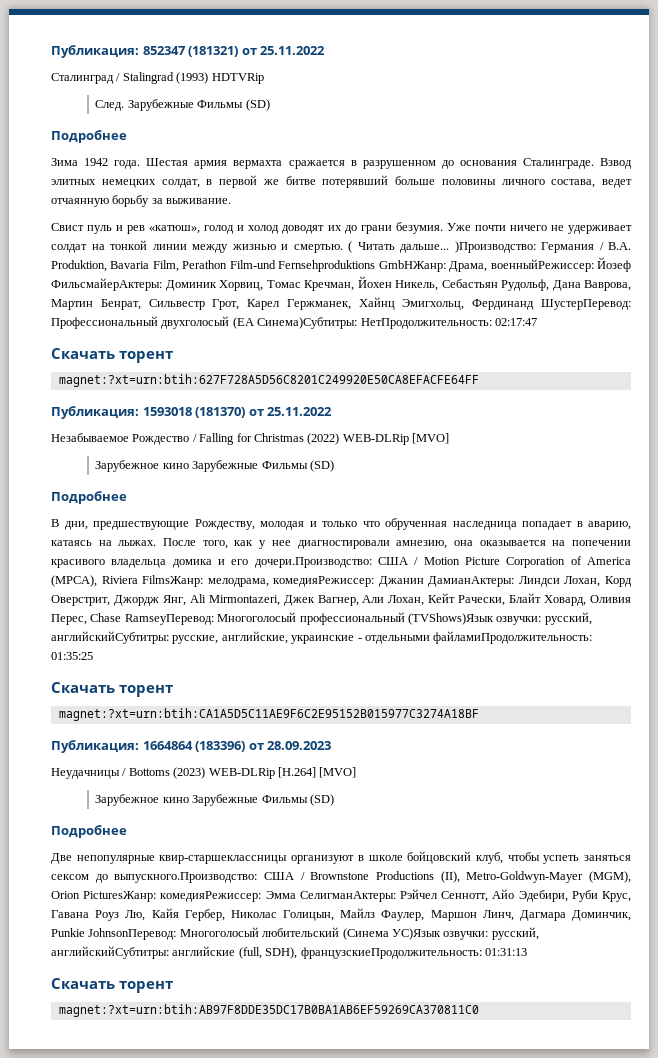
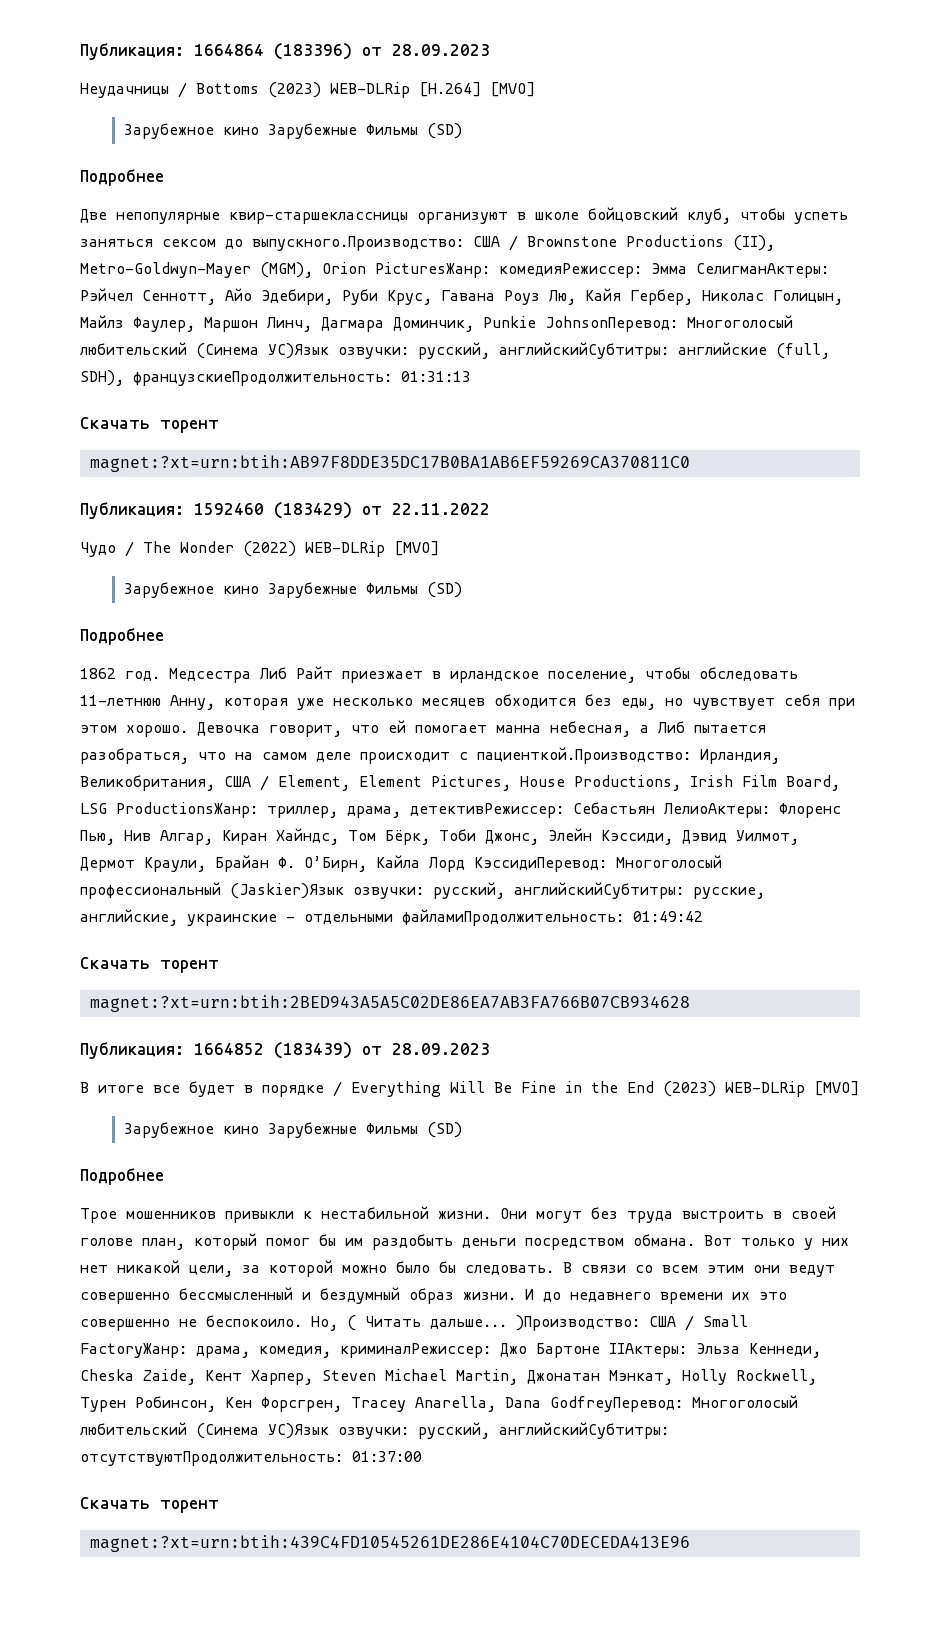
- Публикация: 852347 (181321) от 25.11.2022
- Сталинград / Stalingrad (1993) HDTVRip
- След. Зарубежные Фильмы (SD)
- Подробнее
- Зима 1942 года. Шестая армия вермахта сражается в разрушенном до основания Сталинграде. Взвод элитных немецких солдат, в первой же битве потерявший больше половины личного состава, ведет отчаянную борьбу за выживание.
- Свист пуль и рев «катюш», голод и холод доводят их до грани безумия. Уже почти ничего не удерживает солдат на тонкой линии между жизнью и смертью. ( Читать дальше... )Производство: Германия / B.A. Produktion, Bavaria Film, Perathon Film-und Fernsehproduktions GmbHЖанр: Драма, военныйРежиссер: Йозеф ФильсмайерАктеры: Доминик Хорвиц, Томас Кречман, Йохен Никель, Себастьян Рудольф, Дана Ваврова, Мартин Бенрат, Сильвестр Грот, Карел Гержманек, Хайнц Эмигхольц, Фердинанд ШустерПеревод: Профессиональный двухголосый (ЕА Синема)Субтитры: НетПродолжительность: 02:17:47
- Скачать торент
- magnet:?xt=urn:btih:627F728A5D56C8201C249920E50CA8EFACFE64FF
- Публикация: 1593018 (181370) от 25.11.2022
- Незабываемое Рождество / Falling for Christmas (2022) WEB-DLRip [MVO]
- Зарубежное кино Зарубежные Фильмы (SD)
- Подробнее
- В дни, предшествующие Рождеству, молодая и только что обрученная наследница попадает в аварию, катаясь на лыжах. После того, как у нее диагностировали амнезию, она оказывается на попечении красивого владельца домика и его дочери.Производство: США / Motion Picture Corporation of America (MPCA), Riviera FilmsЖанр: мелодрама, комедияРежиссер: Джанин ДамианАктеры: Линдси Лохан, Корд Оверстрит, Джордж Янг, Ali Mirmontazeri, Джек Вагнер, Али Лохан, Кейт Рачески, Блайт Ховард, Оливия Перес, Chase RamseyПеревод: Многоголосый профессиональный (TVShows)Язык озвучки: русский, английскийСубтитры: русские, английские, украинские - отдельными файламиПродолжительность: 01:35:25
- Скачать торент
- magnet:?xt=urn:btih:CA1A5D5C11AE9F6C2E95152B015977C3274A18BF
+ Публикация: 1592460 (183429) от 22.11.2022
+ Чудо / The Wonder (2022) WEB-DLRip [MVO]
+ Зарубежное кино Зарубежные Фильмы (SD)
+ Подробнее
+ 1862 год. Медсестра Либ Райт приезжает в ирландское поселение, чтобы обследовать 11-летнюю Анну, которая уже несколько месяцев обходится без еды, но чувствует себя при этом хорошо. Девочка говорит, что ей помогает манна небесная, а Либ пытается разобраться, что на самом деле происходит с пациенткой.Производство: Ирландия, Великобритания, США / Element, Element Pictures, House Productions, Irish Film Board, LSG ProductionsЖанр: триллер, драма, детективРежиссер: Себастьян ЛелиоАктеры: Флоренс Пью, Нив Алгар, Киран Хайндс, Том Бёрк, Тоби Джонс, Элейн Кэссиди, Дэвид Уилмот, Дермот Краули, Брайан Ф. О’Бирн, Кайла Лорд КэссидиПеревод: Многоголосый профессиональный (Jaskier)Язык озвучки: русский, английскийСубтитры: русские, английские, украинские - отдельными файламиПродолжительность: 01:49:42
+ Скачать торент
+ magnet:?xt=urn:btih:2BED943A5A5C02DE86EA7AB3FA766B07CB934628
+ Публикация: 1664852 (183439) от 28.09.2023
+ В итоге все будет в порядке / Everything Will Be Fine in the End (2023) WEB-DLRip [MVO]
+ Зарубежное кино Зарубежные Фильмы (SD)
+ Подробнее
+ Трое мошенников привыкли к нестабильной жизни. Они могут без труда выстроить в своей голове план, который помог бы им раздобыть деньги посредством обмана. Вот только у них нет никакой цели, за которой можно было бы следовать. В связи со всем этим они ведут совершенно бессмысленный и бездумный образ жизни. И до недавнего времени их это совершенно не беспокоило. Но, ( Читать дальше... )Производство: США / Small FactoryЖанр: драма, комедия, криминалРежиссер: Джо Бартоне IIАктеры: Эльза Кеннеди, Cheska Zaide, Кент Харпер, Steven Michael Martin, Джонатан Мэнкат, Holly Rockwell, Турен Робинсон, Кен Форсгрен, Tracey Anarella, Dana GodfreyПеревод: Многоголосый любительский (Синема УС)Язык озвучки: русский, английскийСубтитры: отсутствуютПродолжительность: 01:37:00
+ Скачать торент
+ magnet:?xt=urn:btih:439C4FD10545261DE286E4104C70DECEDA413E96

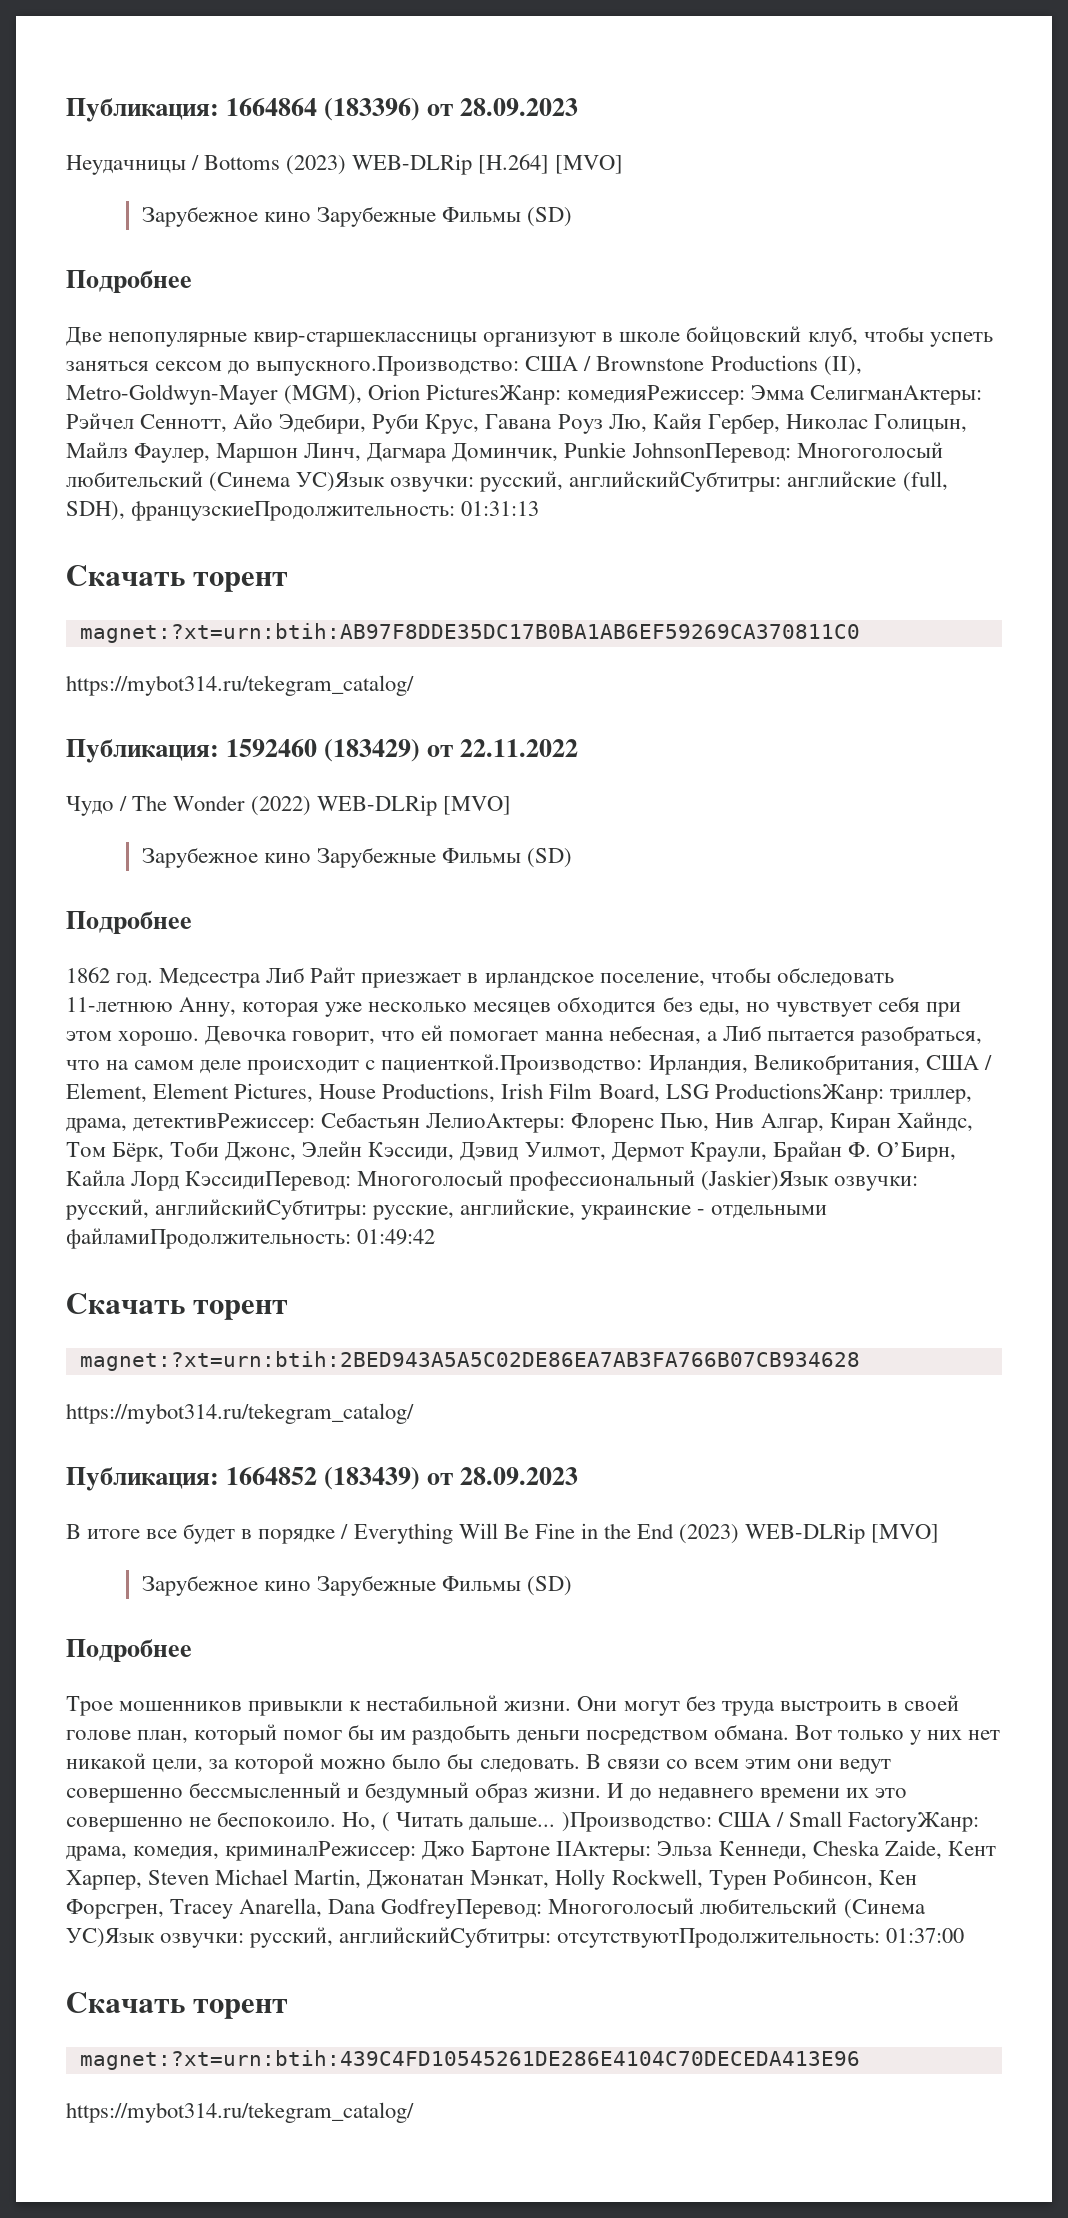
  magnet:?xt=urn:btih:AB97F8DDE35DC17B0BA1AB6EF59269CA370811C0
+ https://mybot314.ru/tekegram_catalog/
  magnet:?xt=urn:btih:2BED943A5A5C02DE86EA7AB3FA766B07CB934628
+ https://mybot314.ru/tekegram_catalog/
  magnet:?xt=urn:btih:439C4FD10545261DE286E4104C70DECEDA413E96
+ https://mybot314.ru/tekegram_catalog/

